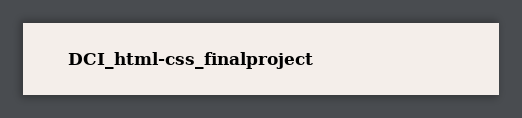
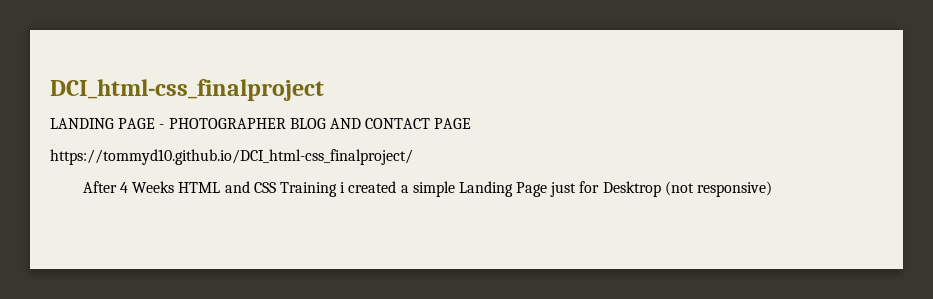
+ LANDING PAGE - PHOTOGRAPHER BLOG AND CONTACT PAGE
+ https://tommyd10.github.io/DCI_html-css_finalproject/
+ After 4 Weeks HTML and CSS Training i created a simple Landing Page just for Desktrop (not responsive)

